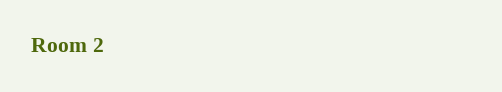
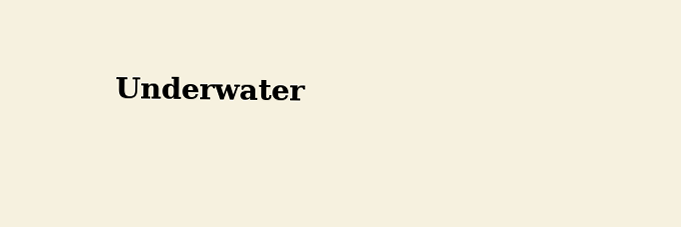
- Room 2
+ Underwater

